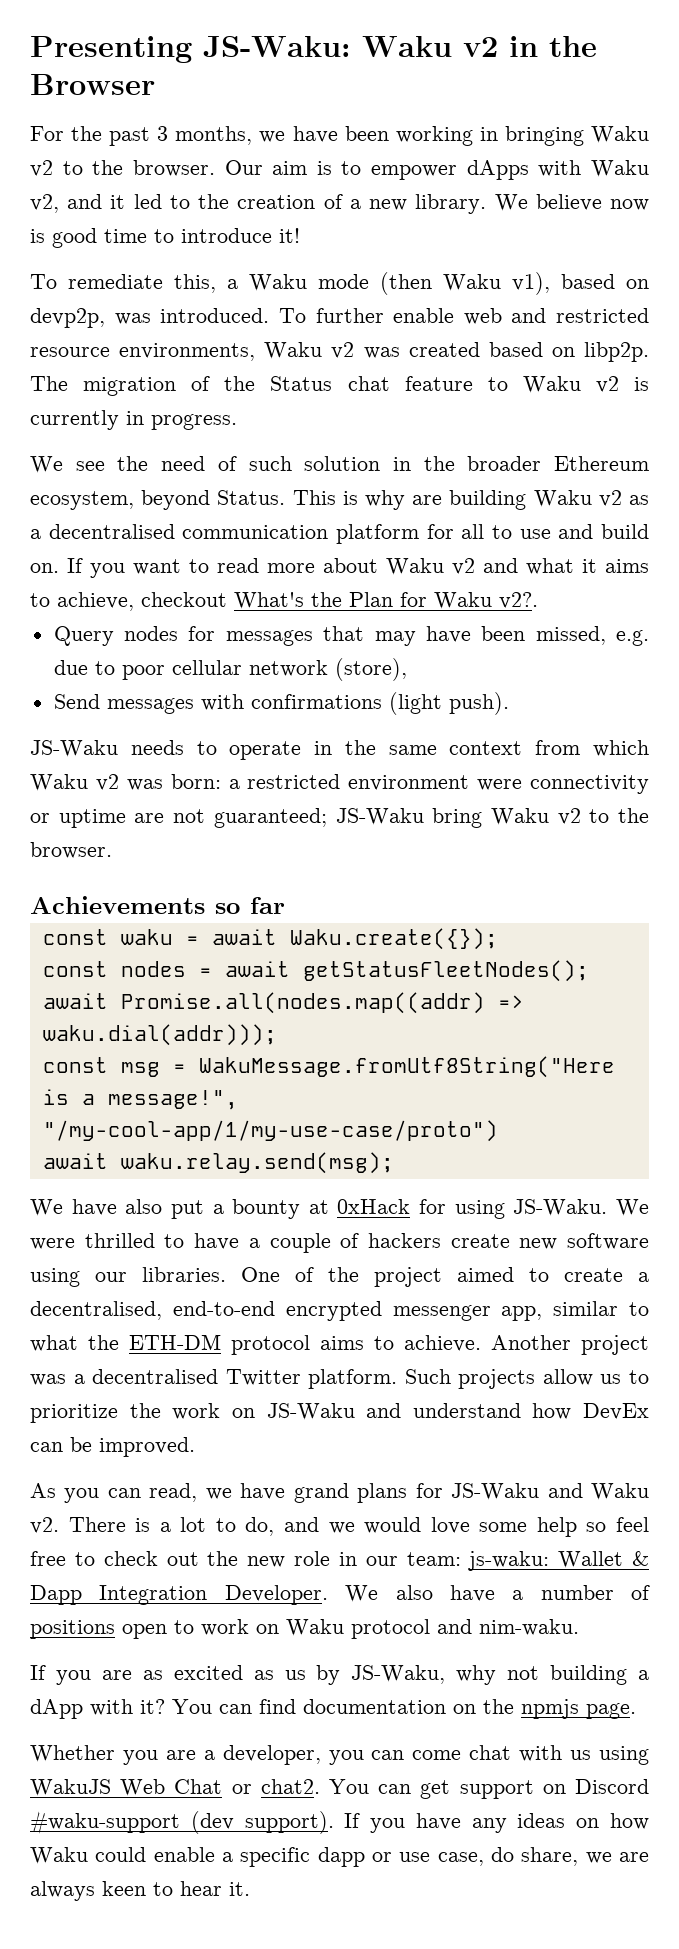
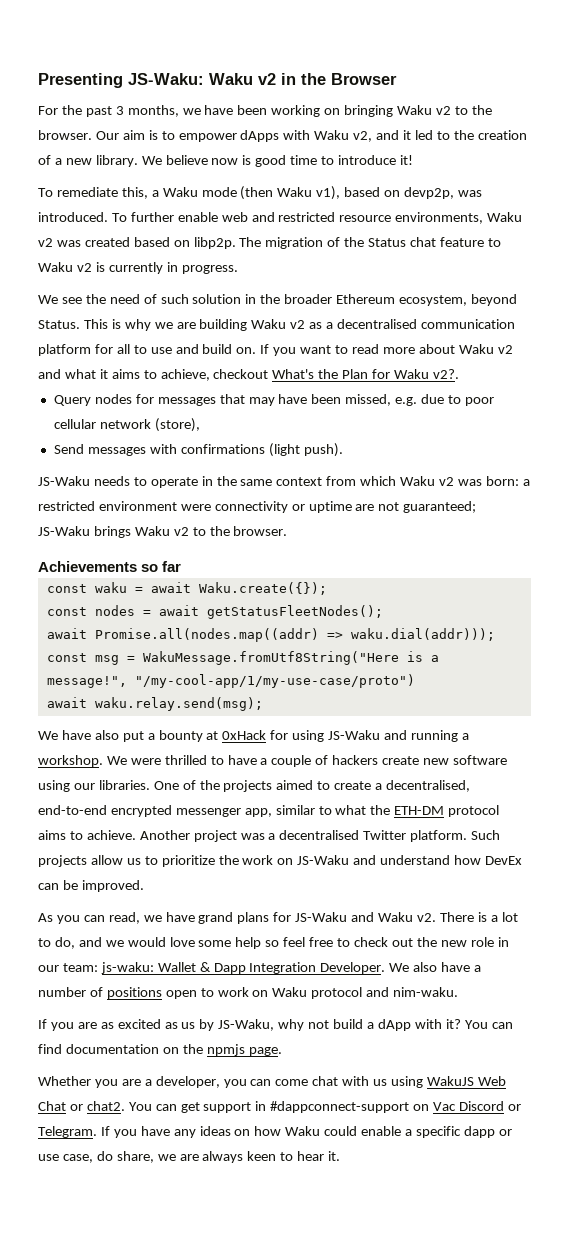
- For the past 3 months, we have been working in bringing Waku v2 to the browser.
+ For the past 3 months, we have been working on bringing Waku v2 to the browser.
- This is why are building Waku v2 as a decentralised communication platform for all to use and build on.
+ This is why we are building Waku v2 as a decentralised communication platform for all to use and build on.
- JS-Waku needs to operate in the same context from which Waku v2 was born: a restricted environment were connectivity or uptime are not guaranteed; JS-Waku bring Waku v2 to the browser.
+ JS-Waku needs to operate in the same context from which Waku v2 was born: a restricted environment were connectivity or uptime are not guaranteed; JS-Waku brings Waku v2 to the browser.
- We have also put a bounty at 0xHack for using JS-Waku.
+ We have also put a bounty at 0xHack for using JS-Waku and running a workshop.
- One of the project aimed to create a decentralised, end-to-end encrypted messenger app, similar to what the ETH-DM protocol aims to achieve.
+ One of the projects aimed to create a decentralised, end-to-end encrypted messenger app, similar to what the ETH-DM protocol aims to achieve.
- If you are as excited as us by JS-Waku, why not building a dApp with it?
+ If you are as excited as us by JS-Waku, why not build a dApp with it?
- You can get support on Discord #waku-support (dev support).
+ You can get support in #dappconnect-support on Vac Discord or Telegram.

